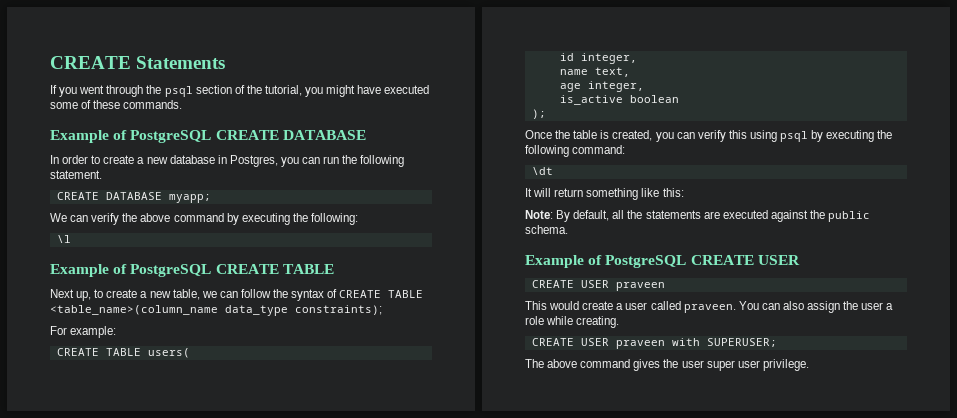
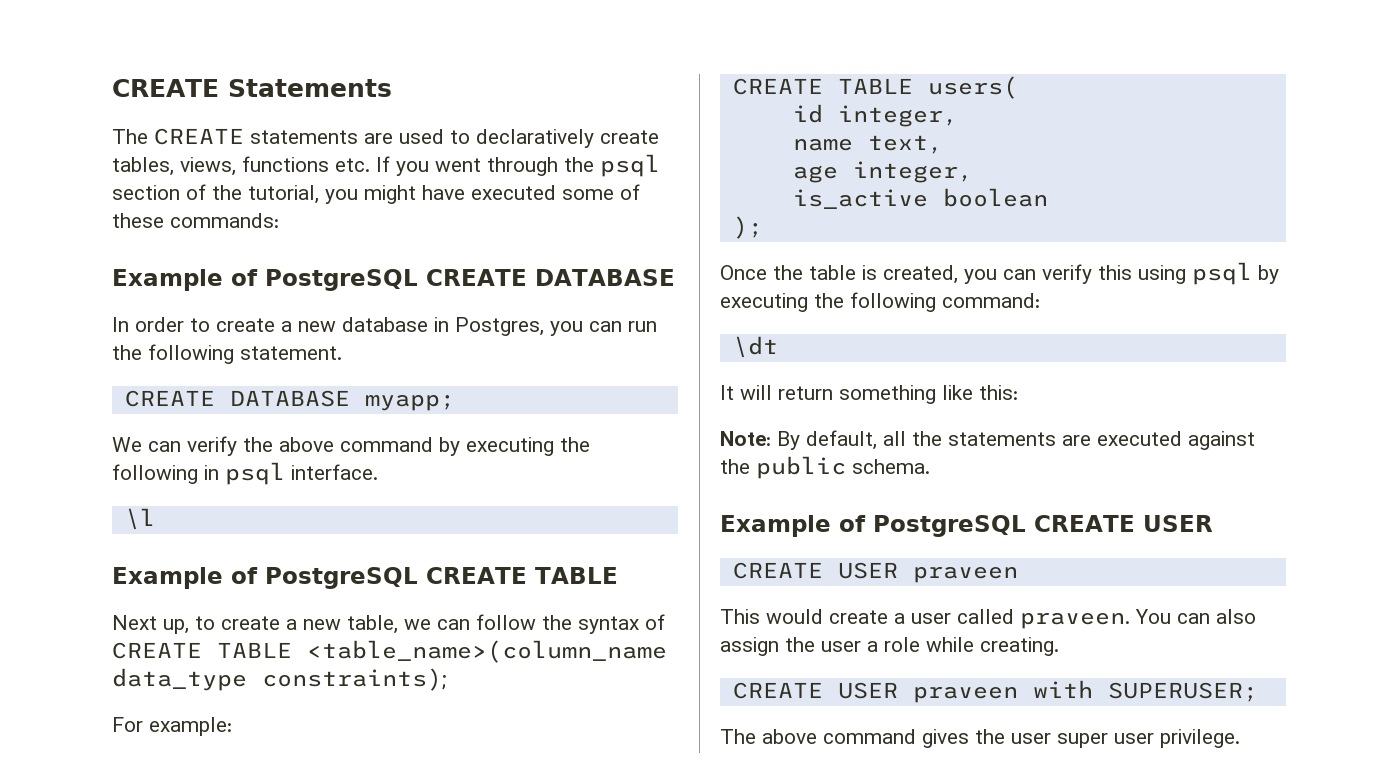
- If you went through the psql section of the tutorial, you might have executed some of these commands.
+ The CREATE statements are used to declaratively create tables, views, functions etc. If you went through the psql section of the tutorial, you might have executed some of these commands:
- We can verify the above command by executing the following:
+ We can verify the above command by executing the following in psql interface.

